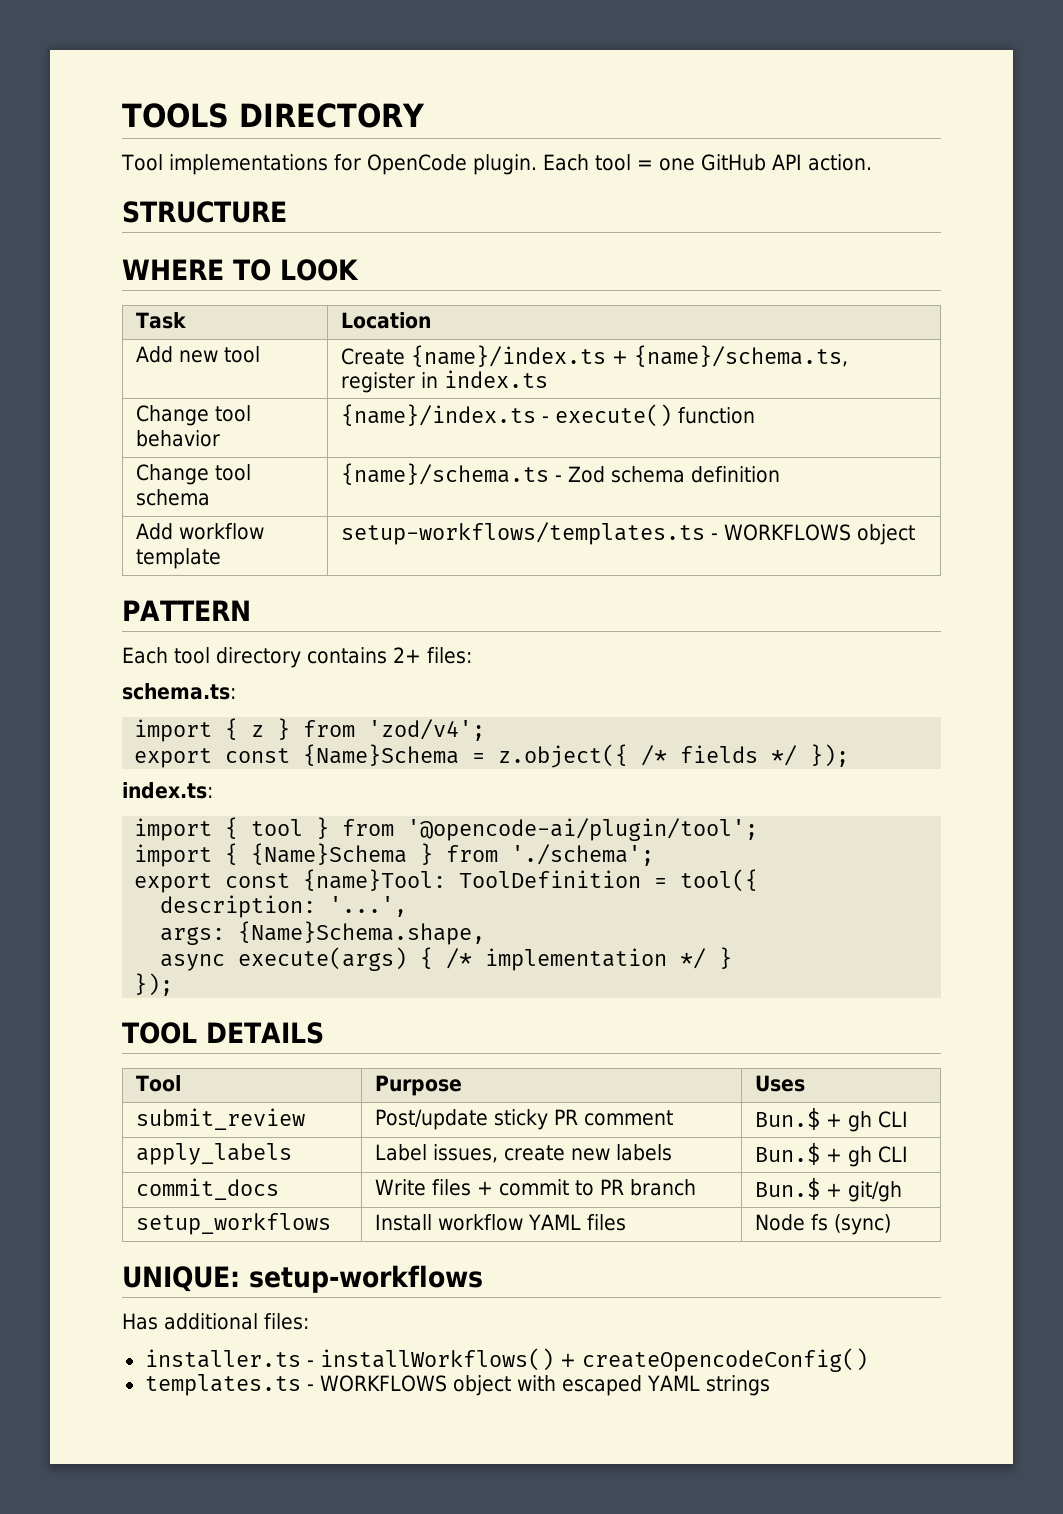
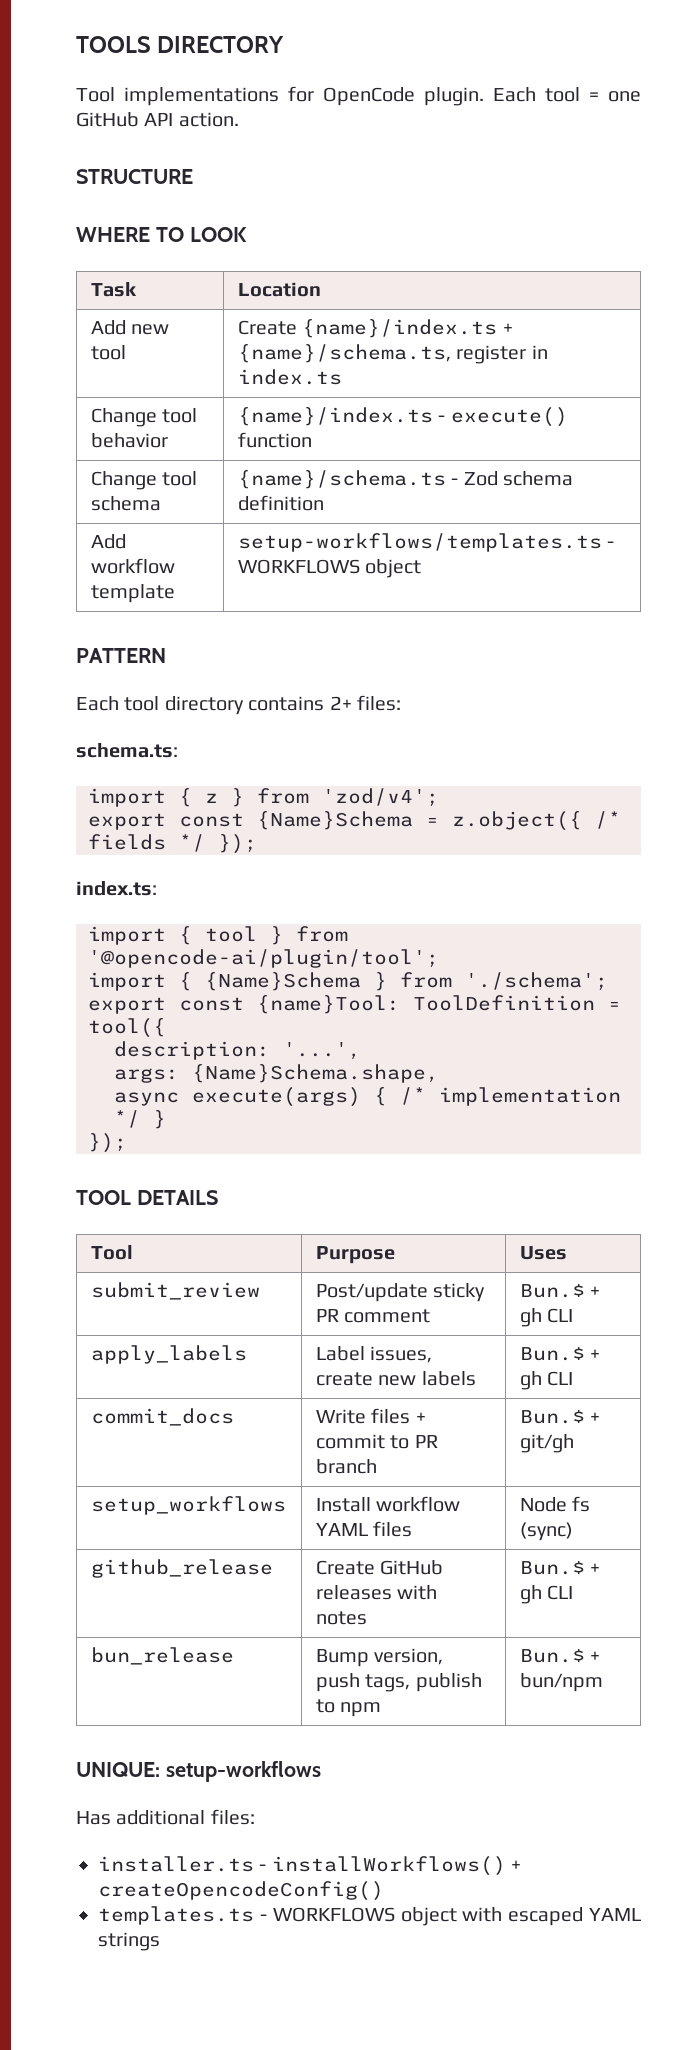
+ github_release | Create GitHub releases with notes | Bun.$ + gh CLI
+ bun_release | Bump version, push tags, publish to npm | Bun.$ + bun/npm

